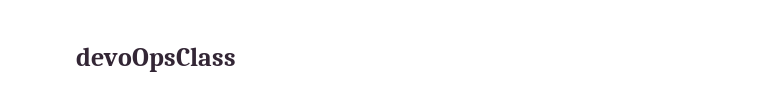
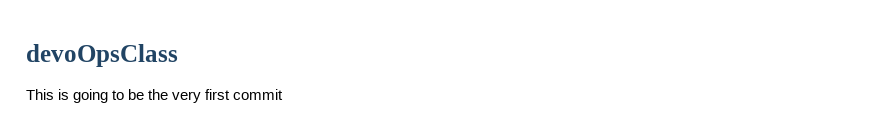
+ This is going to be the very first commit

